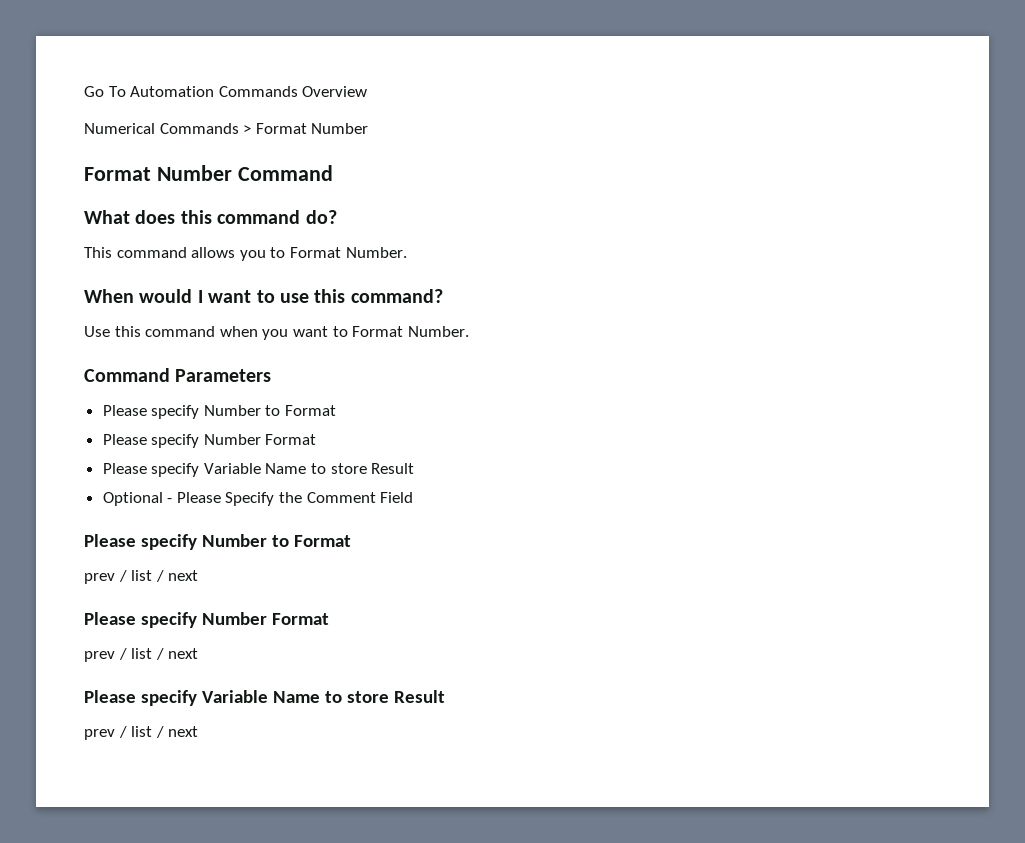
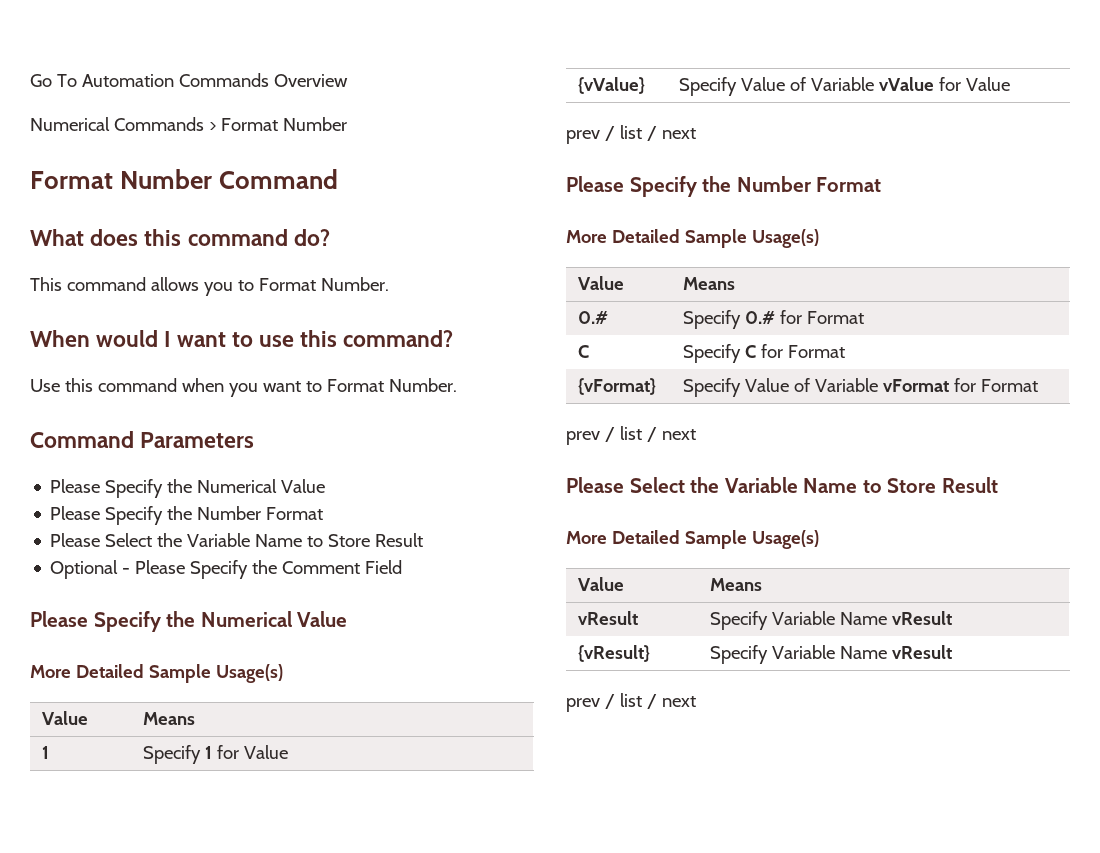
  Command Parameters
- Please specify Number to Format
- Please specify Number Format
- Please specify Variable Name to store Result
+ Please Specify the Numerical Value
+ Please Specify the Number Format
+ Please Select the Variable Name to Store Result
  Optional - Please Specify the Comment Field
- Please specify Number to Format
+ Please Specify the Numerical Value
+ More Detailed Sample Usage(s)
+ Value | Means
+ 1 | Specify 1 for Value
+ {vValue} | Specify Value of Variable vValue for Value
  prev / list / next
- Please specify Number Format
+ Please Specify the Number Format
+ More Detailed Sample Usage(s)
+ Value | Means
+ 0.# | Specify 0.# for Format
+ C | Specify C for Format
+ {vFormat} | Specify Value of Variable vFormat for Format
  prev / list / next
- Please specify Variable Name to store Result
+ Please Select the Variable Name to Store Result
+ More Detailed Sample Usage(s)
+ Value | Means
+ vResult | Specify Variable Name vResult
+ {vResult} | Specify Variable Name vResult

